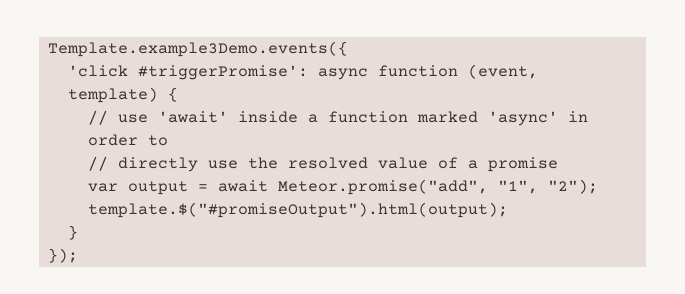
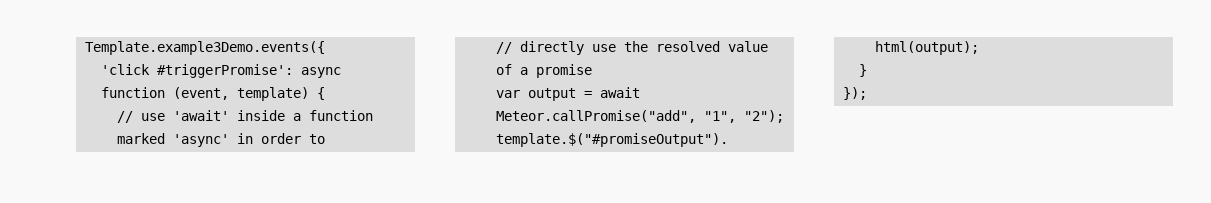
- var output = await Meteor.promise("add", "1", "2");
+ var output = await Meteor.callPromise("add", "1", "2");

